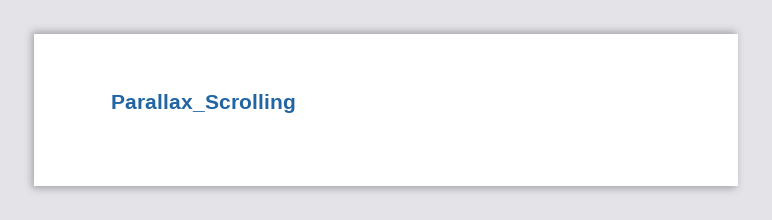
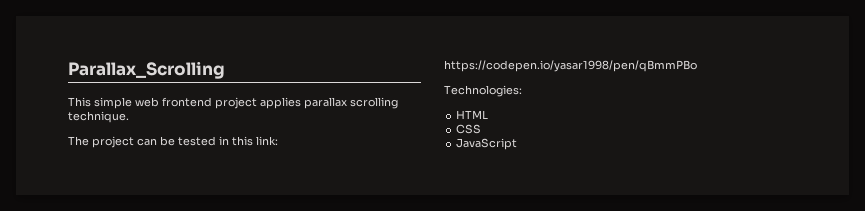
+ This simple web frontend project applies parallax scrolling technique.
+ The project can be tested in this link: https://codepen.io/yasar1998/pen/qBmmPBo
+ Technologies:
+ HTML
+ CSS
+ JavaScript

